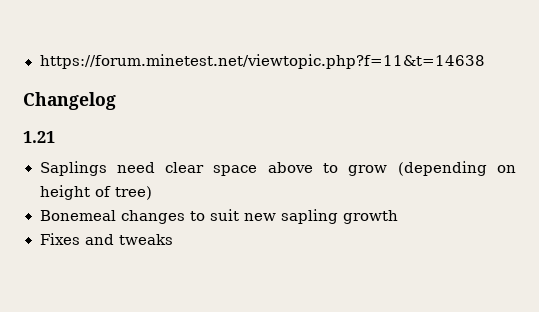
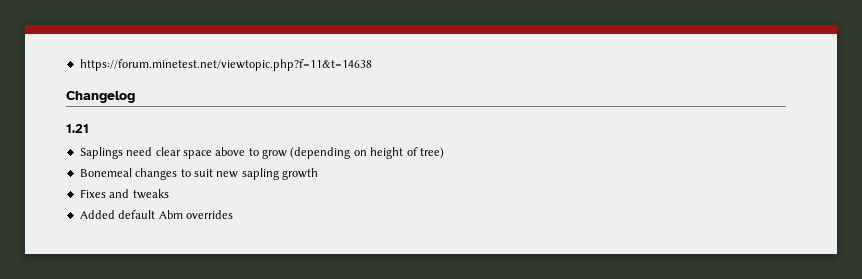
+ Added default Abm overrides

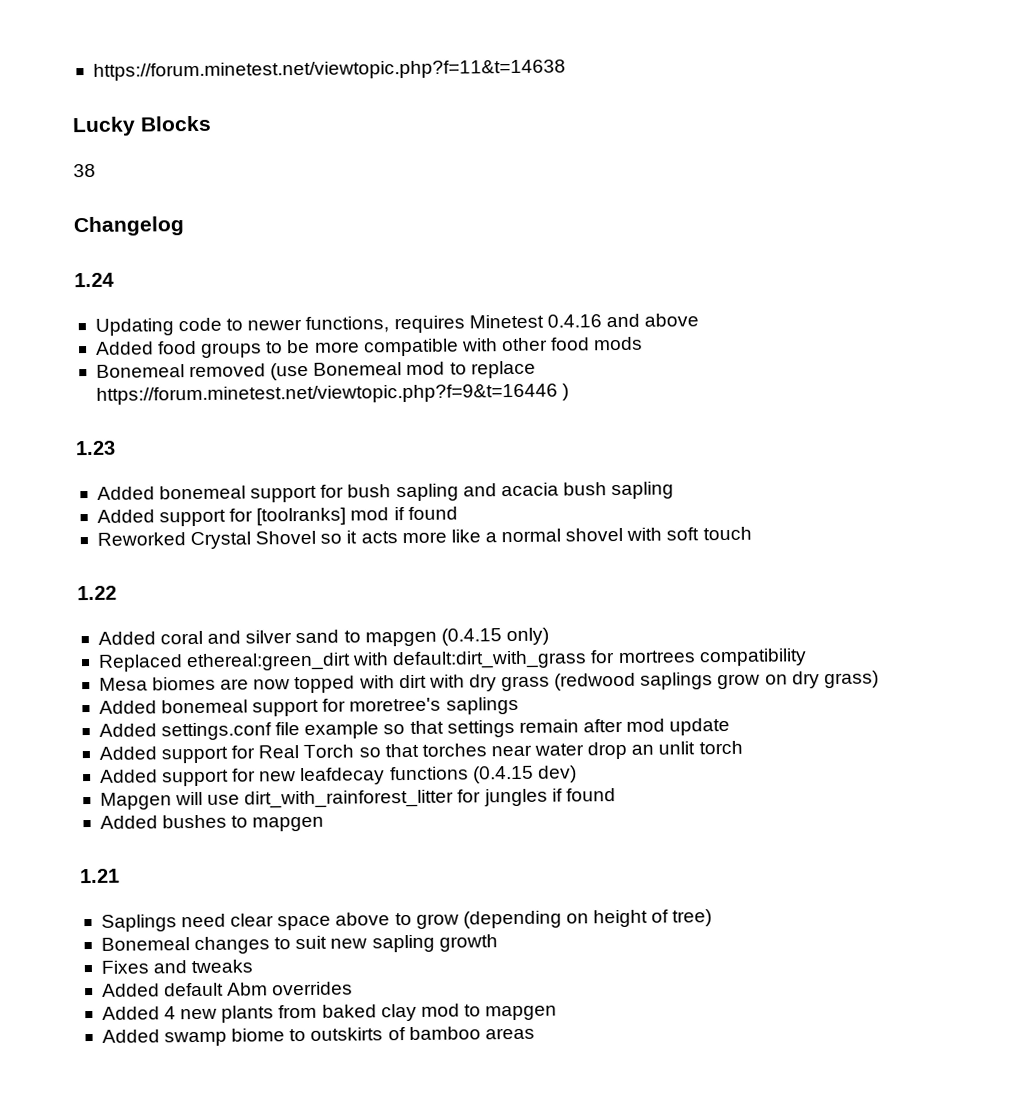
+ Lucky Blocks
+ 38
  Changelog
+ 1.24
+ Updating code to newer functions, requires Minetest 0.4.16 and above
+ Added food groups to be more compatible with other food mods
+ Bonemeal removed (use Bonemeal mod to replace https://forum.minetest.net/viewtopic.php?f=9&t=16446 )
+ 1.23
+ Added bonemeal support for bush sapling and acacia bush sapling
+ Added support for [toolranks] mod if found
+ Reworked Crystal Shovel so it acts more like a normal shovel with soft touch
+ 1.22
+ Added coral and silver sand to mapgen (0.4.15 only)
+ Replaced ethereal:green_dirt with default:dirt_with_grass for mortrees compatibility
+ Mesa biomes are now topped with dirt with dry grass (redwood saplings grow on dry grass)
+ Added bonemeal support for moretree's saplings
+ Added settings.conf file example so that settings remain after mod update
+ Added support for Real Torch so that torches near water drop an unlit torch
+ Added support for new leafdecay functions (0.4.15 dev)
+ Mapgen will use dirt_with_rainforest_litter for jungles if found
+ Added bushes to mapgen
+ Added 4 new plants from baked clay mod to mapgen
+ Added swamp biome to outskirts of bamboo areas

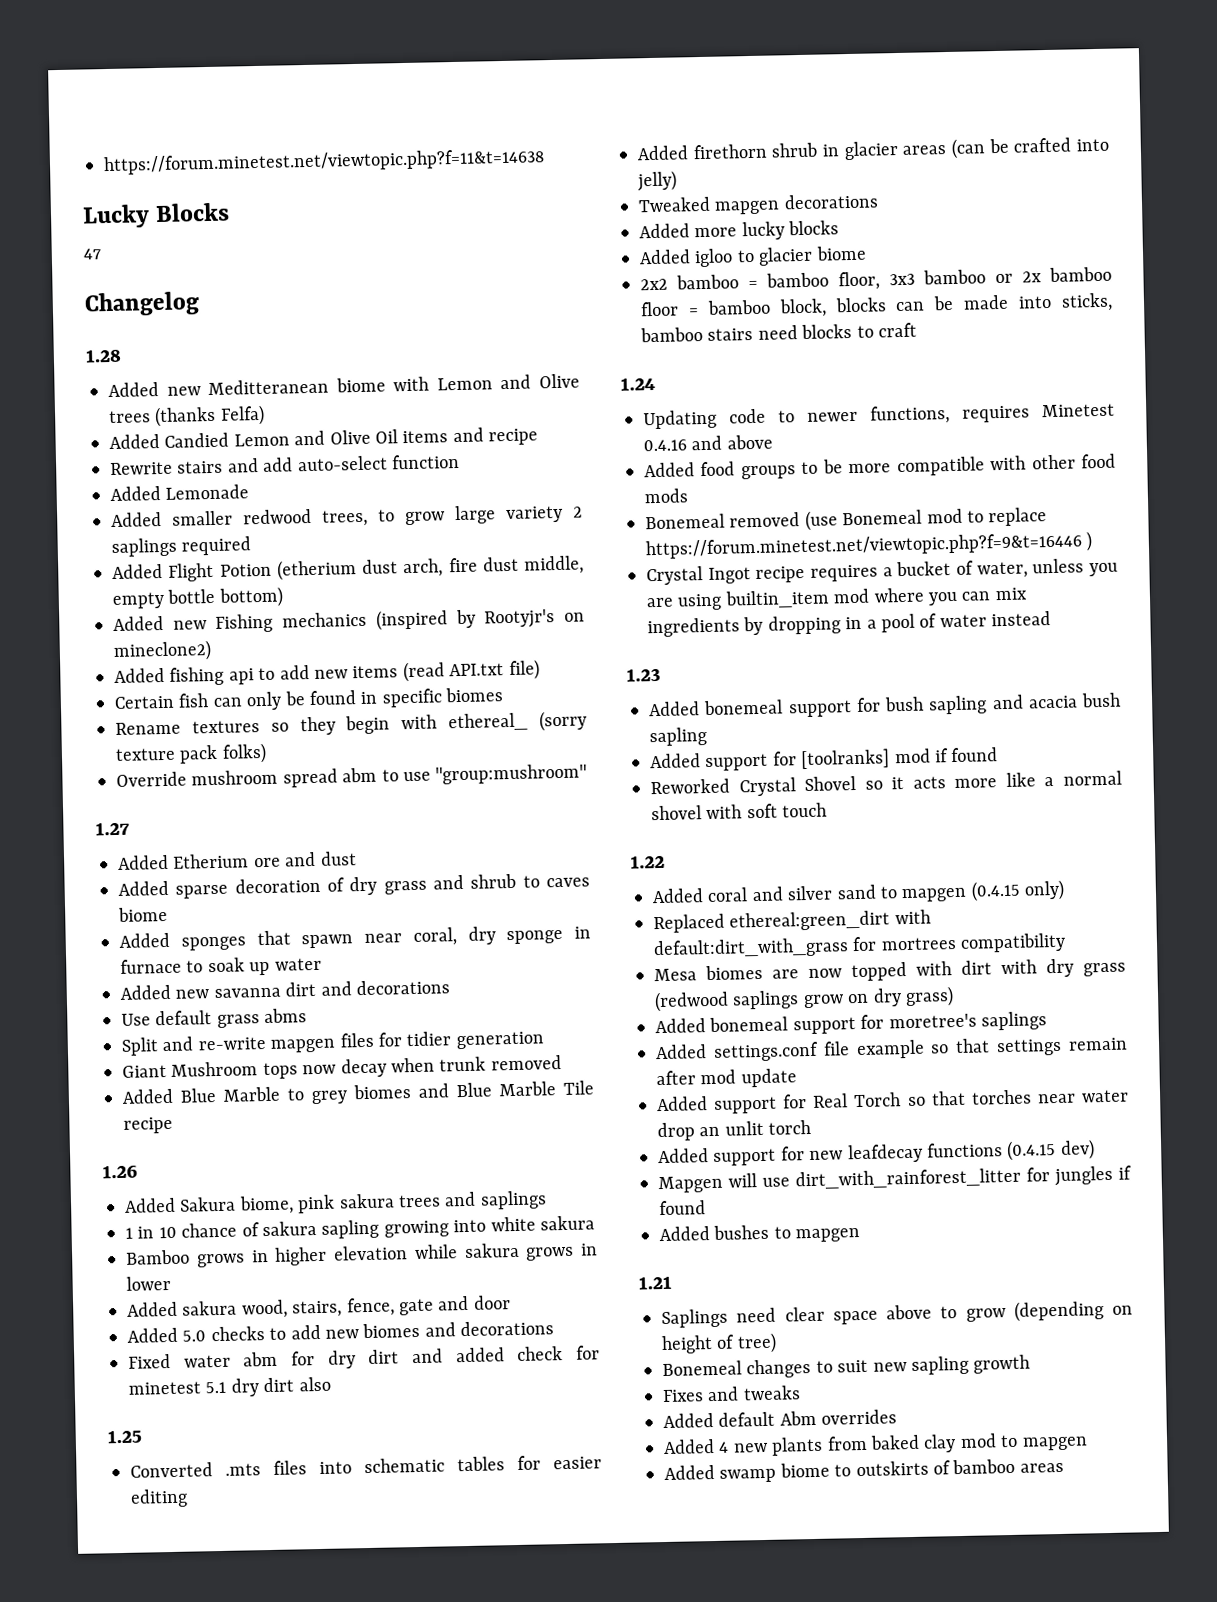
- 38
+ 47
+ 1.28
+ Added new Meditteranean biome with Lemon and Olive trees (thanks Felfa)
+ Added Candied Lemon and Olive Oil items and recipe
+ Rewrite stairs and add auto-select function
+ Added Lemonade
+ Added smaller redwood trees, to grow large variety 2 saplings required
+ Added Flight Potion (etherium dust arch, fire dust middle, empty bottle bottom)
+ Added new Fishing mechanics (inspired by Rootyjr's on mineclone2)
+ Added fishing api to add new items (read API.txt file)
+ Certain fish can only be found in specific biomes
+ Rename textures so they begin with ethereal_ (sorry texture pack folks)
+ Override mushroom spread abm to use "group:mushroom"
+ 1.27
+ Added Etherium ore and dust
+ Added sparse decoration of dry grass and shrub to caves biome
+ Added sponges that spawn near coral, dry sponge in furnace to soak up water
+ Added new savanna dirt and decorations
+ Use default grass abms
+ Split and re-write mapgen files for tidier generation
+ Giant Mushroom tops now decay when trunk removed
+ Added Blue Marble to grey biomes and Blue Marble Tile recipe
+ 1.26
+ Added Sakura biome, pink sakura trees and saplings
+ 1 in 10 chance of sakura sapling growing into white sakura
+ Bamboo grows in higher elevation while sakura grows in lower
+ Added sakura wood, stairs, fence, gate and door
+ Added 5.0 checks to add new biomes and decorations
+ Fixed water abm for dry dirt and added check for minetest 5.1 dry dirt also
+ 1.25
+ Converted .mts files into schematic tables for easier editing
+ Added firethorn shrub in glacier areas (can be crafted into jelly)
+ Tweaked mapgen decorations
+ Added more lucky blocks
+ Added igloo to glacier biome
+ 2x2 bamboo = bamboo floor, 3x3 bamboo or 2x bamboo floor = bamboo block, blocks can be made into sticks, bamboo stairs need blocks to craft
+ Crystal Ingot recipe requires a bucket of water, unless you are using builtin_item mod where you can mix ingredients by dropping in a pool of water instead

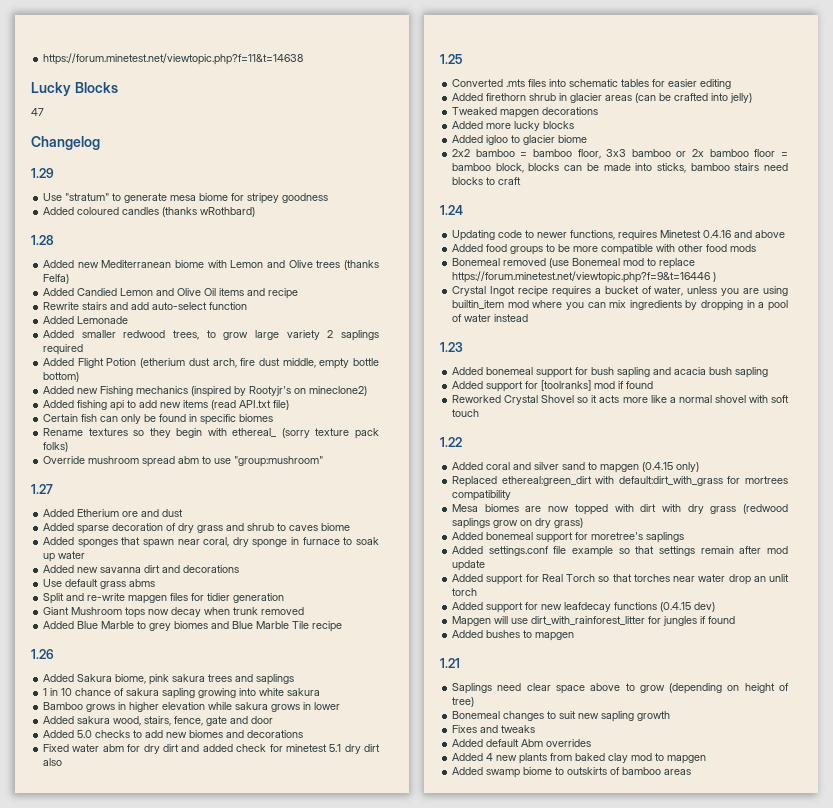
+ 1.29
+ Use "stratum" to generate mesa biome for stripey goodness
+ Added coloured candles (thanks wRothbard)
- Added new Meditteranean biome with Lemon and Olive trees (thanks Felfa)
+ Added new Mediterranean biome with Lemon and Olive trees (thanks Felfa)

